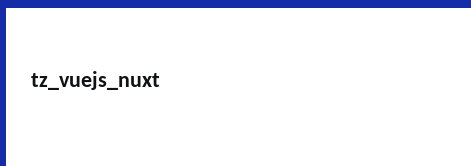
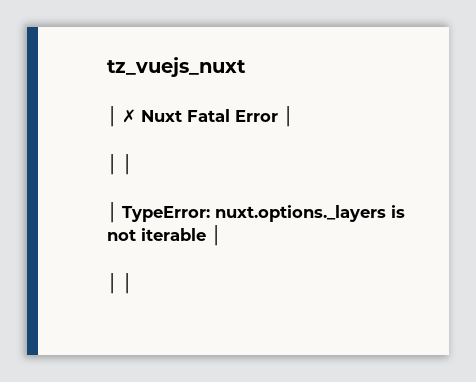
+ │ ✗ Nuxt Fatal Error │
+ │ │
+ │ TypeError: nuxt.options._layers is not iterable │
+ │ │

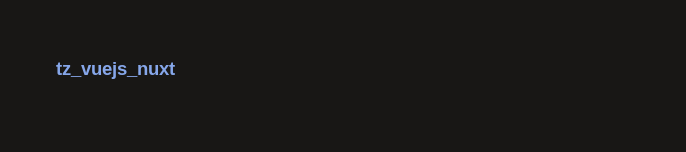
- │ ✗ Nuxt Fatal Error │
- │ │
- │ TypeError: nuxt.options._layers is not iterable │
- │ │

